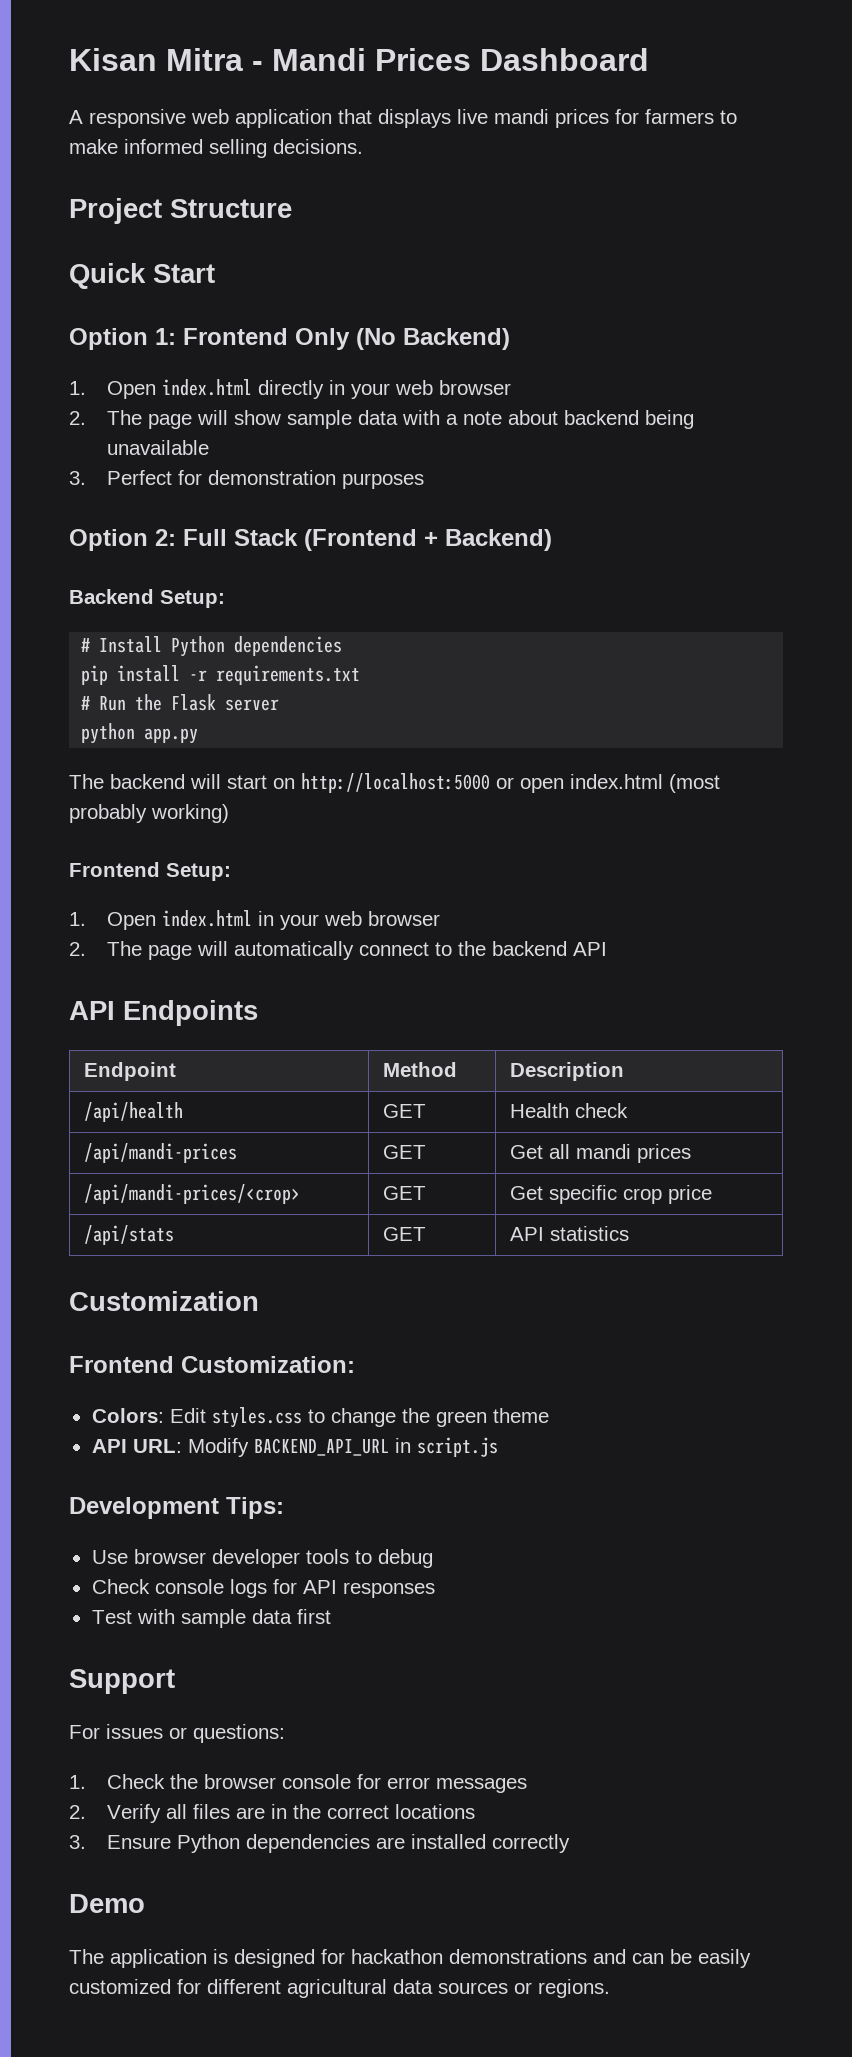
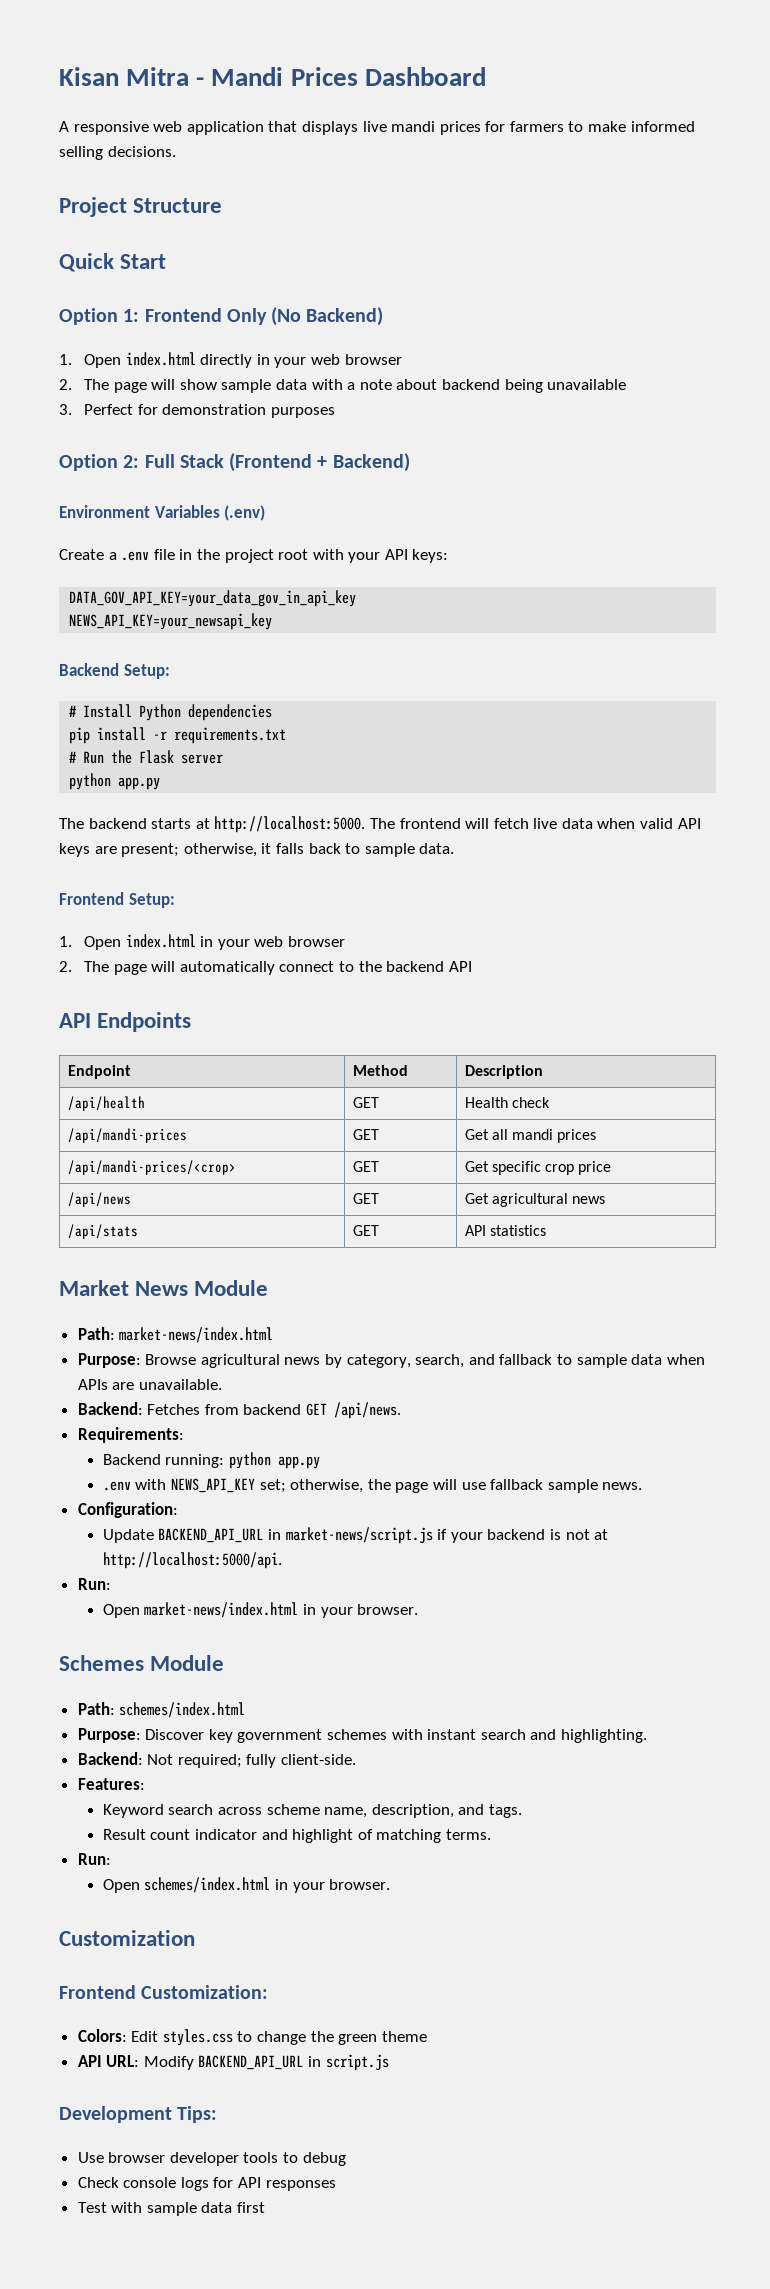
+ Environment Variables (.env)
+ Create a .env file in the project root with your API keys:
+ DATA_GOV_API_KEY=your_data_gov_in_api_key
+ NEWS_API_KEY=your_newsapi_key
- The backend will start on http://localhost:5000 or open index.html (most probably working)
+ The backend starts at http://localhost:5000. The frontend will fetch live data when valid API keys are present; otherwise, it falls back to sample data.
+ /api/news | GET | Get agricultural news
+ Market News Module
+ Path: market-news/index.html
+ Purpose: Browse agricultural news by category, search, and fallback to sample data when APIs are unavailable.
+ Backend: Fetches from backend GET /api/news.
+ Requirements:
+ Backend running: python app.py
+ .env with NEWS_API_KEY set; otherwise, the page will use fallback sample news.
+ Configuration:
+ Update BACKEND_API_URL in market-news/script.js if your backend is not at http://localhost:5000/api.
+ Run:
+ Open market-news/index.html in your browser.
+ Schemes Module
+ Path: schemes/index.html
+ Purpose: Discover key government schemes with instant search and highlighting.
+ Backend: Not required; fully client-side.
+ Features:
+ Keyword search across scheme name, description, and tags.
+ Result count indicator and highlight of matching terms.
+ Run:
+ Open schemes/index.html in your browser.
- Support
- For issues or questions:
- 1. Check the browser console for error messages
- 2. Verify all files are in the correct locations
- 3. Ensure Python dependencies are installed correctly
- Demo
- The application is designed for hackathon demonstrations and can be easily customized for different agricultural data sources or regions.

